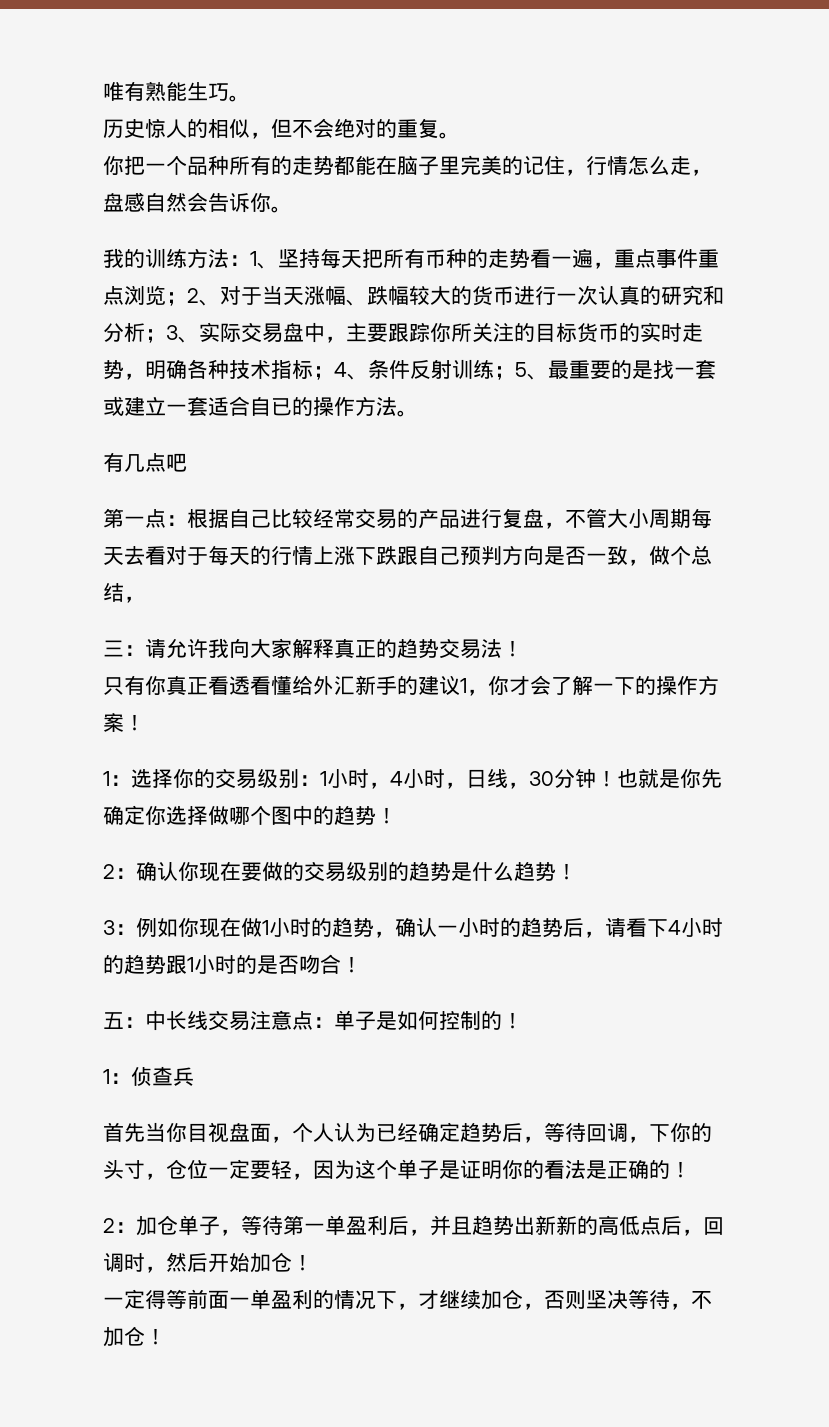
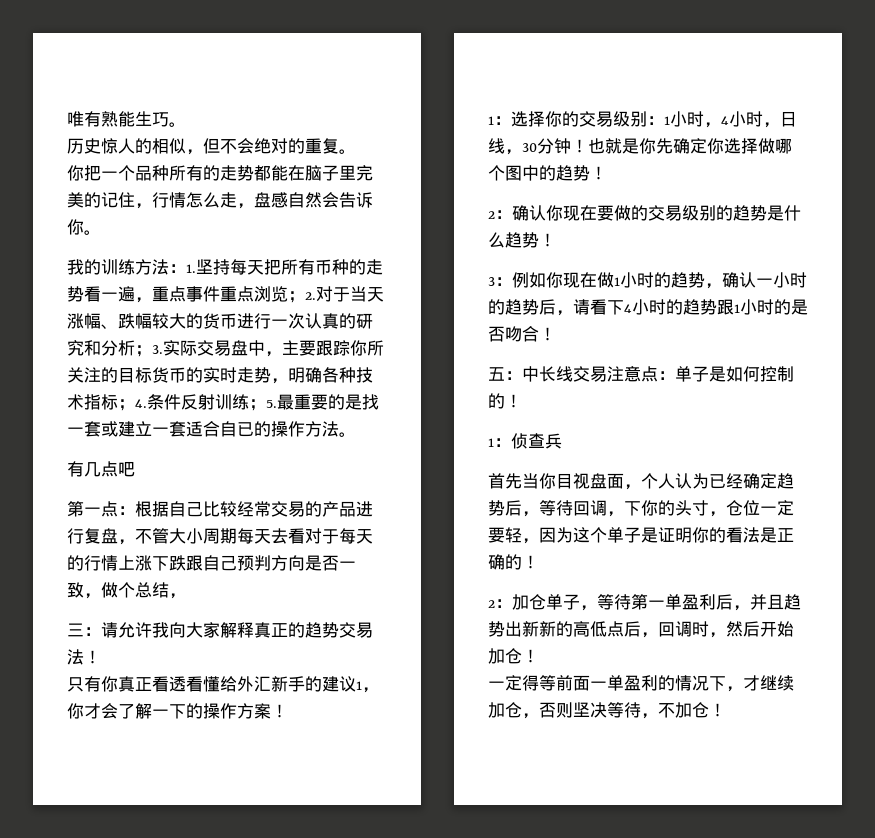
- 1、坚持每天把所有币种的走势看一遍，重点事件重点浏览；
+ 1.坚持每天把所有币种的走势看一遍，重点事件重点浏览；
- 2、对于当天涨幅、跌幅较大的货币进行一次认真的研究和分析；
+ 2.对于当天涨幅、跌幅较大的货币进行一次认真的研究和分析；
- 3、实际交易盘中，主要跟踪你所关注的目标货币的实时走势，明确各种技术指标；
+ 3.实际交易盘中，主要跟踪你所关注的目标货币的实时走势，明确各种技术指标；
- 4、条件反射训练；
+ 4.条件反射训练；
- 5、最重要的是找一套或建立一套适合自已的操作方法。
+ 5.最重要的是找一套或建立一套适合自已的操作方法。

